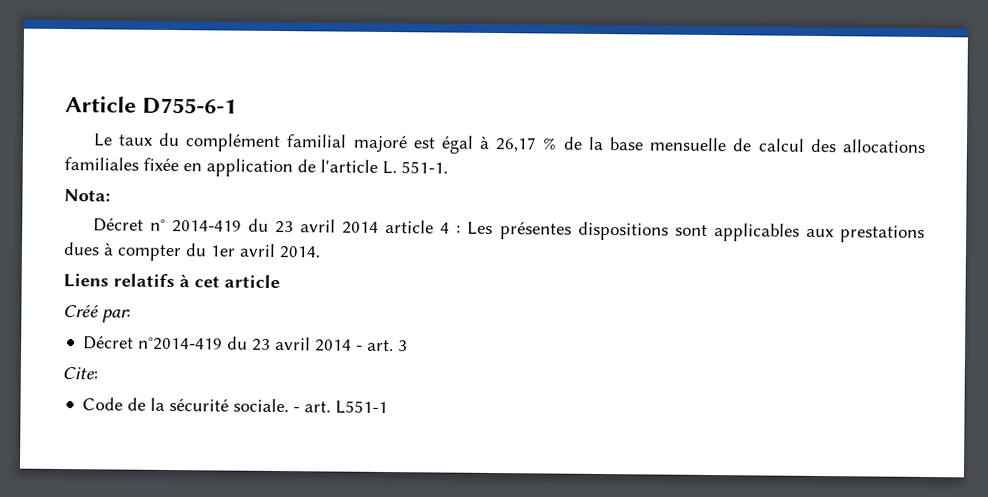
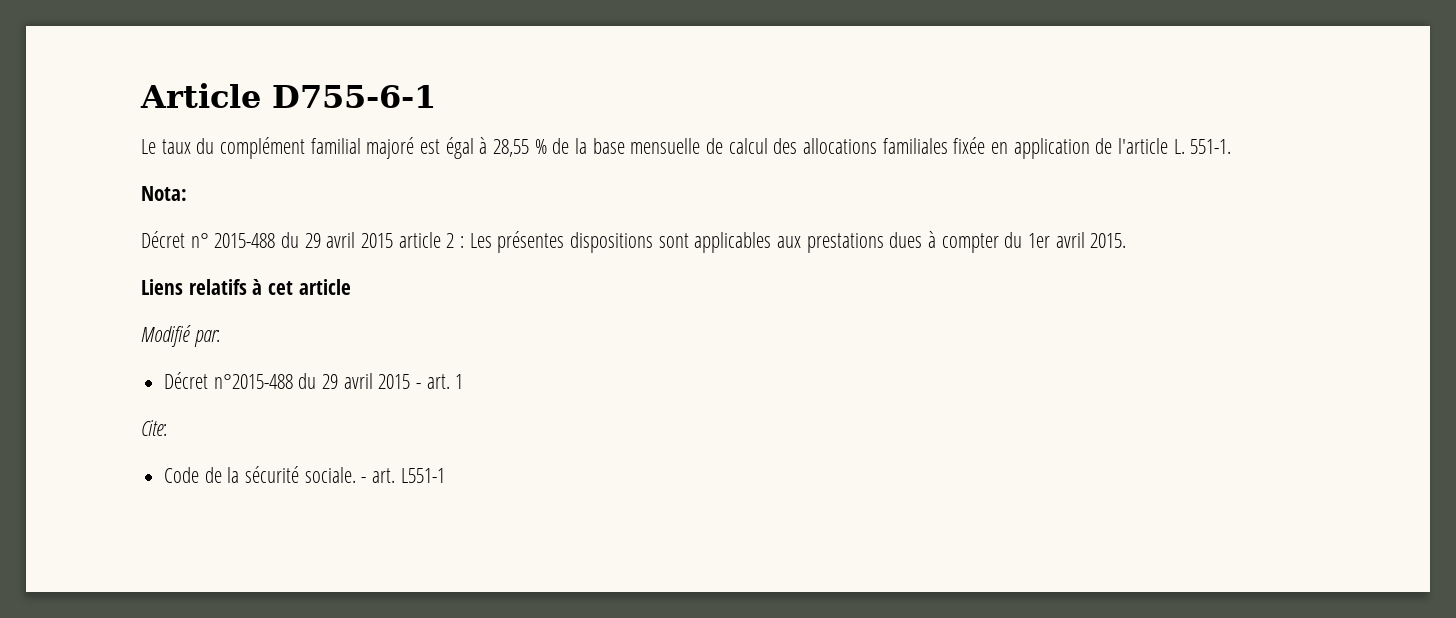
- Le taux du complément familial majoré est égal à 26,17 % de la base mensuelle de calcul des allocations familiales fixée en application de l'article L. 551-1.
+ Le taux du complément familial majoré est égal à 28,55 % de la base mensuelle de calcul des allocations familiales fixée en application de l'article L. 551-1.
- Décret n° 2014-419 du 23 avril 2014 article 4 : Les présentes dispositions sont applicables aux prestations dues à compter du 1er avril 2014.
+ Décret n° 2015-488 du 29 avril 2015 article 2 : Les présentes dispositions sont applicables aux prestations dues à compter du 1er avril 2015.
- Créé par:
+ Modifié par:
- Décret n°2014-419 du 23 avril 2014 - art. 3
+ Décret n°2015-488 du 29 avril 2015 - art. 1

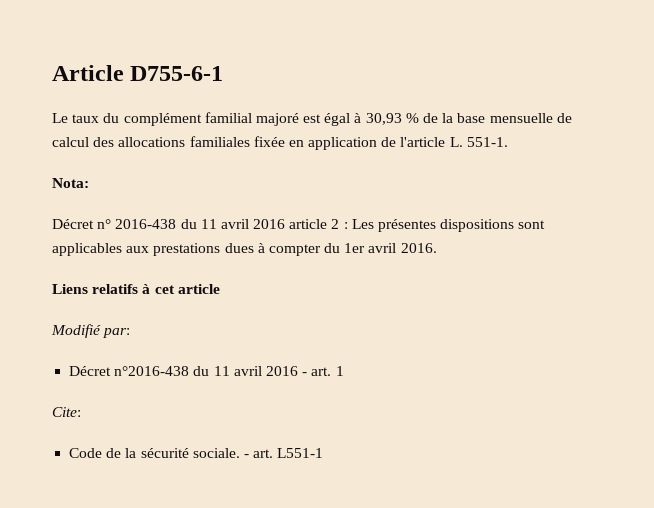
- Le taux du complément familial majoré est égal à 28,55 % de la base mensuelle de calcul des allocations familiales fixée en application de l'article L. 551-1.
+ Le taux du complément familial majoré est égal à 30,93 % de la base mensuelle de calcul des allocations familiales fixée en application de l'article L. 551-1.
- Décret n° 2015-488 du 29 avril 2015 article 2 : Les présentes dispositions sont applicables aux prestations dues à compter du 1er avril 2015.
+ Décret n° 2016-438 du 11 avril 2016 article 2 : Les présentes dispositions sont applicables aux prestations dues à compter du 1er avril 2016.
- Décret n°2015-488 du 29 avril 2015 - art. 1
+ Décret n°2016-438 du 11 avril 2016 - art. 1

